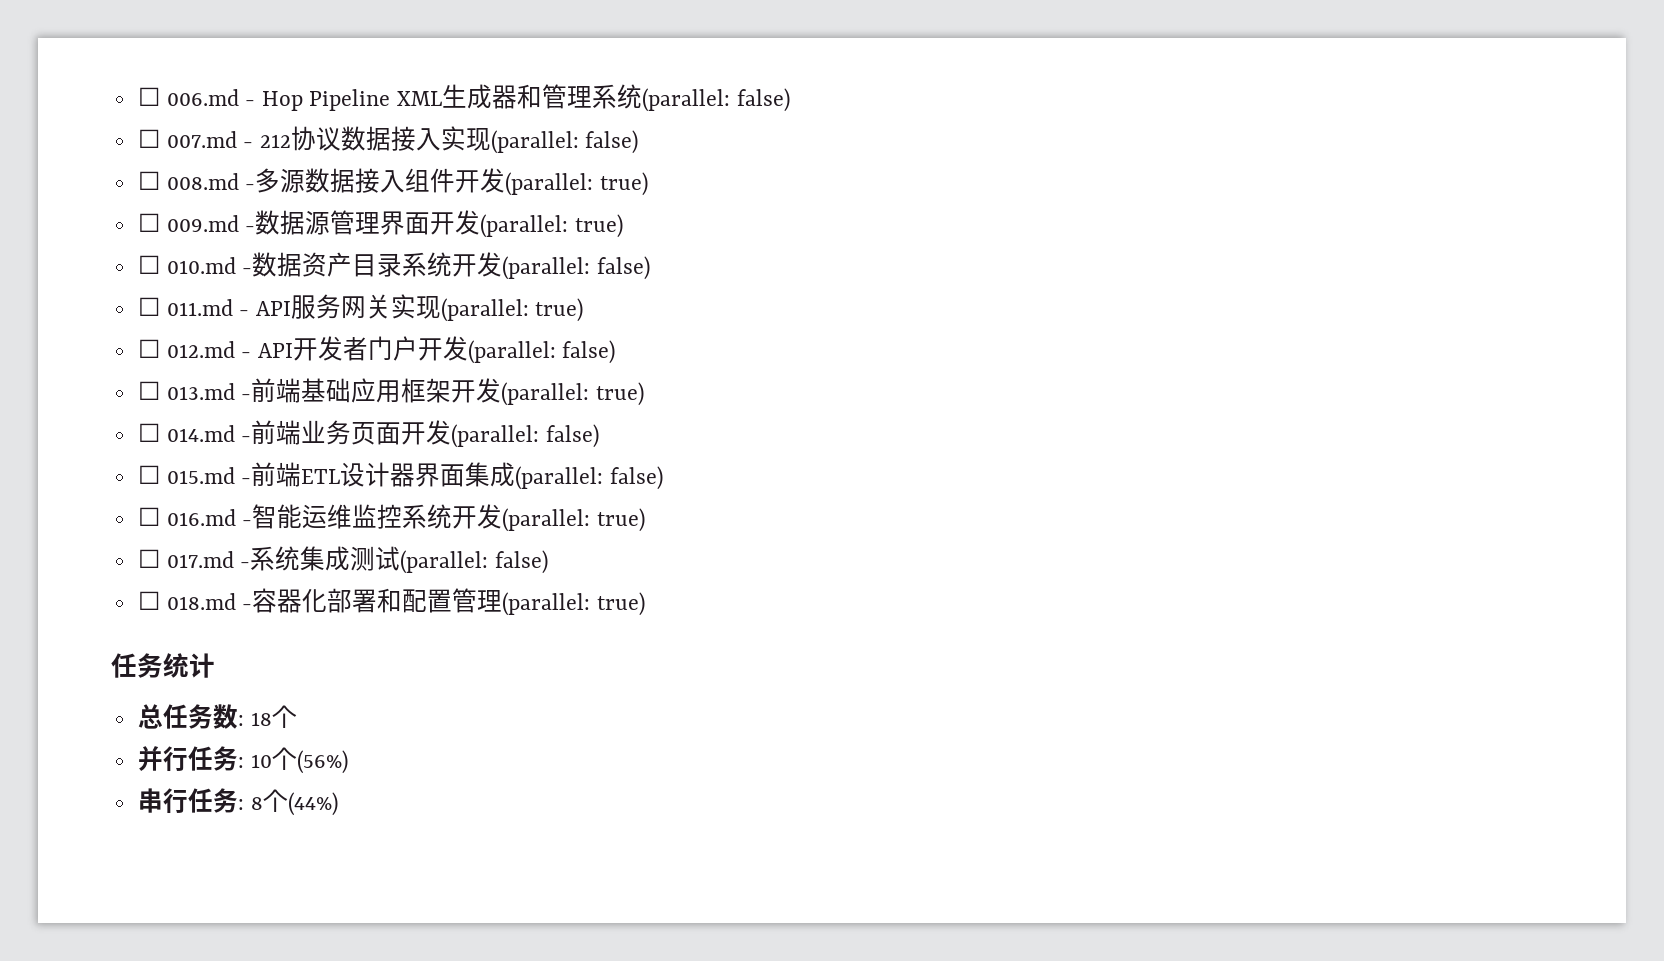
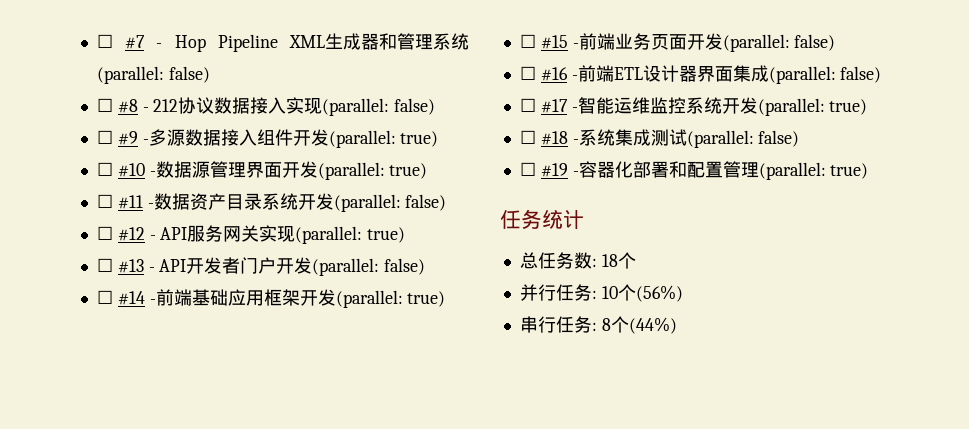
- ☐ 006.md - Hop Pipeline XML生成器和管理系统(parallel: false)
+ ☐ #7 - Hop Pipeline XML生成器和管理系统(parallel: false)
- ☐ 007.md - 212协议数据接入实现(parallel: false)
+ ☐ #8 - 212协议数据接入实现(parallel: false)
- ☐ 008.md -多源数据接入组件开发(parallel: true)
+ ☐ #9 -多源数据接入组件开发(parallel: true)
- ☐ 009.md -数据源管理界面开发(parallel: true)
+ ☐ #10 -数据源管理界面开发(parallel: true)
- ☐ 010.md -数据资产目录系统开发(parallel: false)
+ ☐ #11 -数据资产目录系统开发(parallel: false)
- ☐ 011.md - API服务网关实现(parallel: true)
+ ☐ #12 - API服务网关实现(parallel: true)
- ☐ 012.md - API开发者门户开发(parallel: false)
+ ☐ #13 - API开发者门户开发(parallel: false)
- ☐ 013.md -前端基础应用框架开发(parallel: true)
+ ☐ #14 -前端基础应用框架开发(parallel: true)
- ☐ 014.md -前端业务页面开发(parallel: false)
+ ☐ #15 -前端业务页面开发(parallel: false)
- ☐ 015.md -前端ETL设计器界面集成(parallel: false)
+ ☐ #16 -前端ETL设计器界面集成(parallel: false)
- ☐ 016.md -智能运维监控系统开发(parallel: true)
+ ☐ #17 -智能运维监控系统开发(parallel: true)
- ☐ 017.md -系统集成测试(parallel: false)
+ ☐ #18 -系统集成测试(parallel: false)
- ☐ 018.md -容器化部署和配置管理(parallel: true)
+ ☐ #19 -容器化部署和配置管理(parallel: true)

